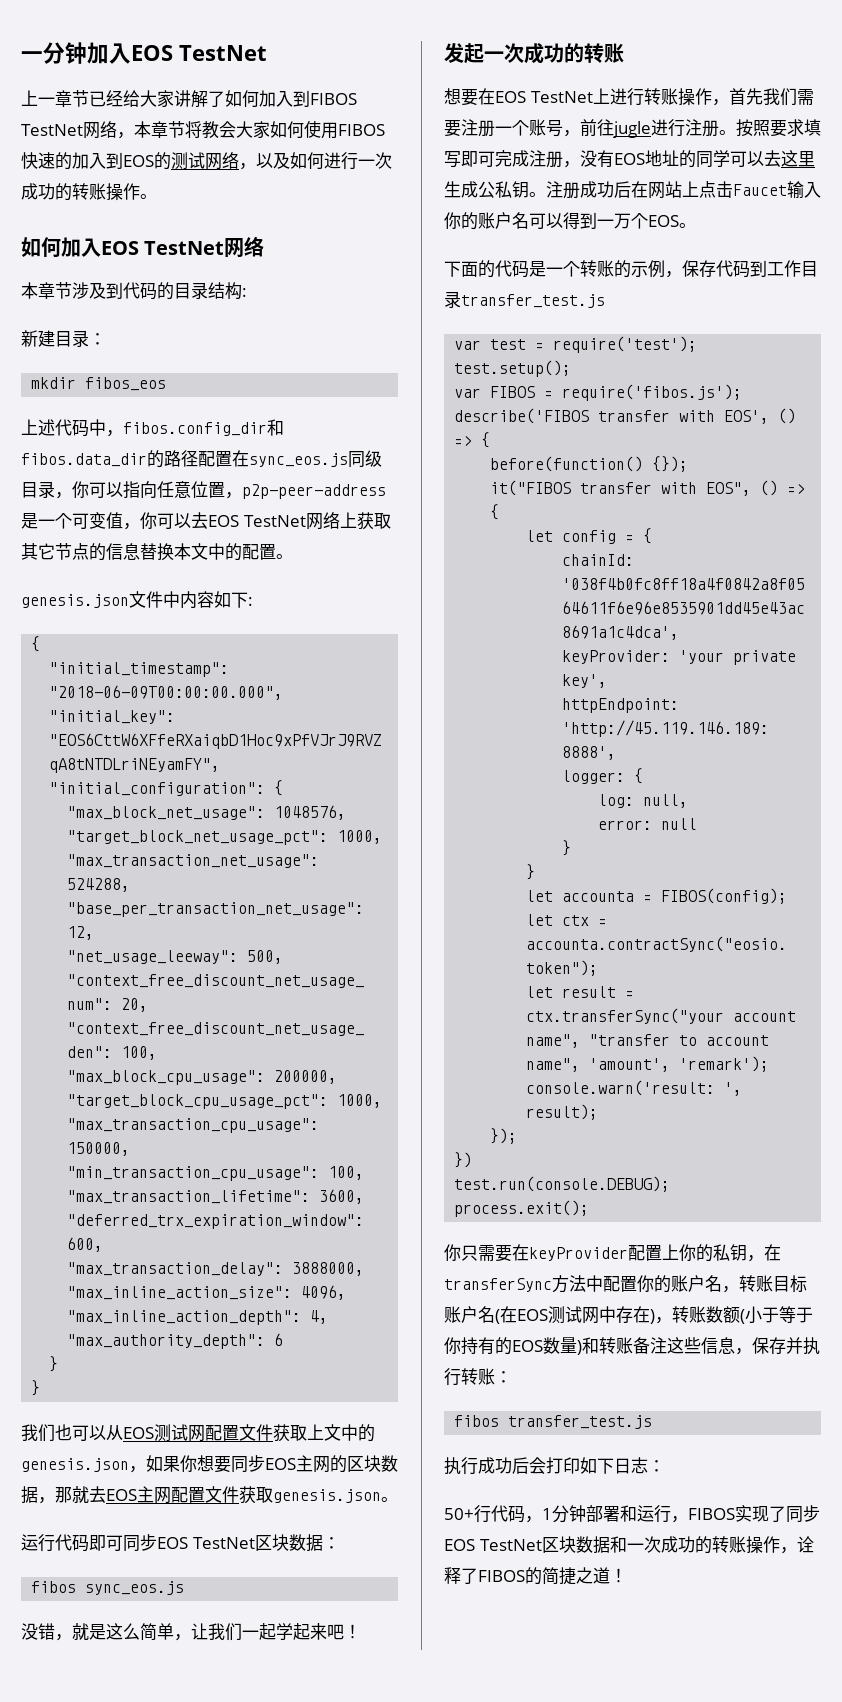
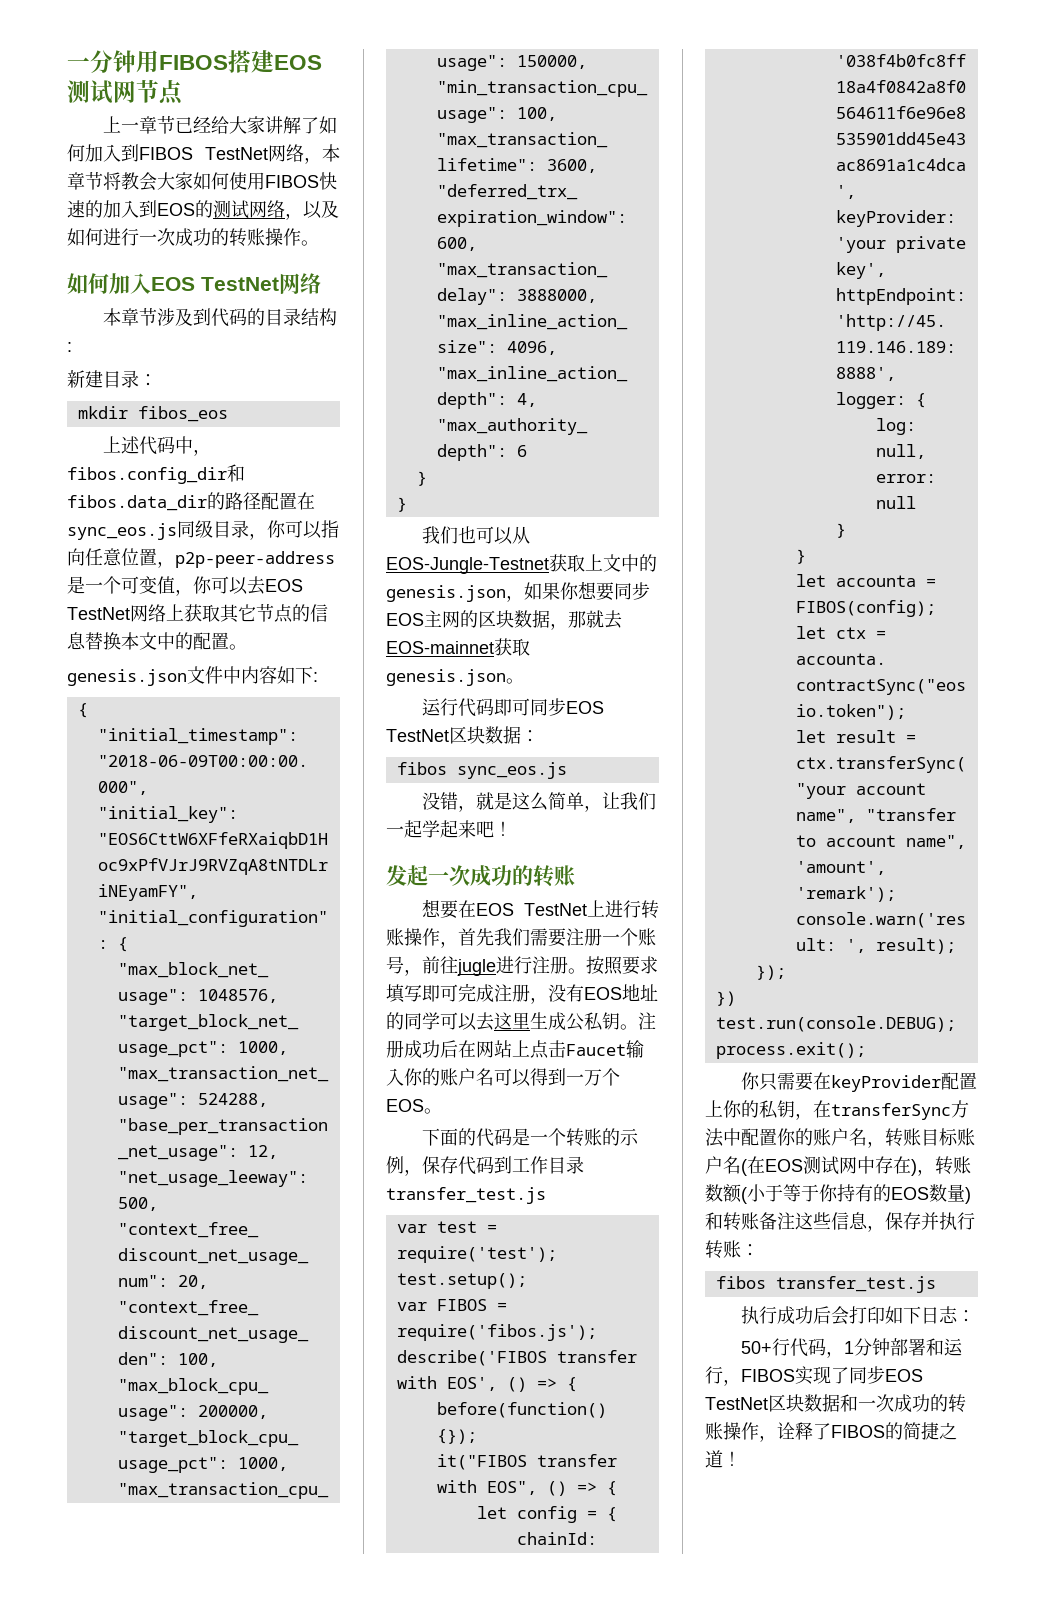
- 一分钟加入EOS TestNet
+ 一分钟用FIBOS搭建EOS测试网节点
- 我们也可以从EOS测试网配置文件获取上文中的genesis.json，如果你想要同步EOS主网的区块数据，那就去EOS主网配置文件获取genesis.json。
+ 我们也可以从EOS-Jungle-Testnet获取上文中的genesis.json，如果你想要同步EOS主网的区块数据，那就去EOS-mainnet获取genesis.json。

